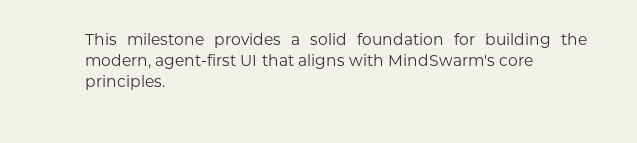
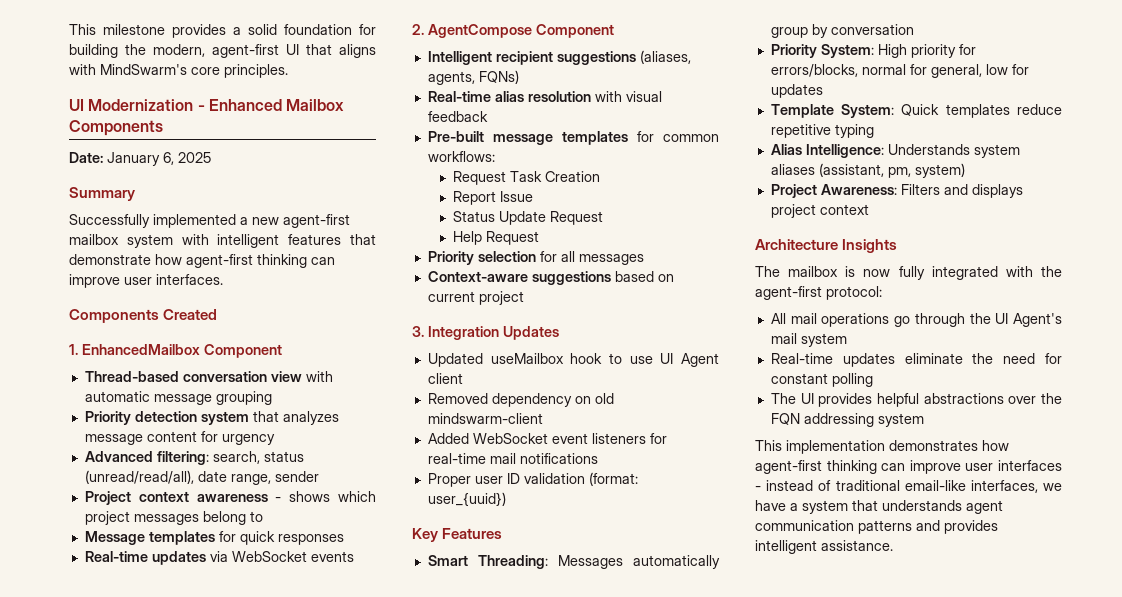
+ UI Modernization - Enhanced Mailbox Components
+ Date: January 6, 2025
+ Summary
+ Successfully implemented a new agent-first mailbox system with intelligent features that demonstrate how agent-first thinking can improve user interfaces.
+ Components Created
+ 1. EnhancedMailbox Component
+ Thread-based conversation view with automatic message grouping
+ Priority detection system that analyzes message content for urgency
+ Advanced filtering: search, status (unread/read/all), date range, sender
+ Project context awareness - shows which project messages belong to
+ Message templates for quick responses
+ Real-time updates via WebSocket events
+ 2. AgentCompose Component
+ Intelligent recipient suggestions (aliases, agents, FQNs)
+ Real-time alias resolution with visual feedback
+ Pre-built message templates for common workflows:
+ Request Task Creation
+ Report Issue
+ Status Update Request
+ Help Request
+ Priority selection for all messages
+ Context-aware suggestions based on current project
+ 3. Integration Updates
+ Updated useMailbox hook to use UI Agent client
+ Removed dependency on old mindswarm-client
+ Added WebSocket event listeners for real-time mail notifications
+ Proper user ID validation (format: user_{uuid})
+ Key Features
+ Smart Threading: Messages automatically group by conversation
+ Priority System: High priority for errors/blocks, normal for general, low for updates
+ Template System: Quick templates reduce repetitive typing
+ Alias Intelligence: Understands system aliases (assistant, pm, system)
+ Project Awareness: Filters and displays project context
+ Architecture Insights
+ The mailbox is now fully integrated with the agent-first protocol:
+ All mail operations go through the UI Agent's mail system
+ Real-time updates eliminate the need for constant polling
+ The UI provides helpful abstractions over the FQN addressing system
+ This implementation demonstrates how agent-first thinking can improve user interfaces - instead of traditional email-like interfaces, we have a system that understands agent communication patterns and provides intelligent assistance.

